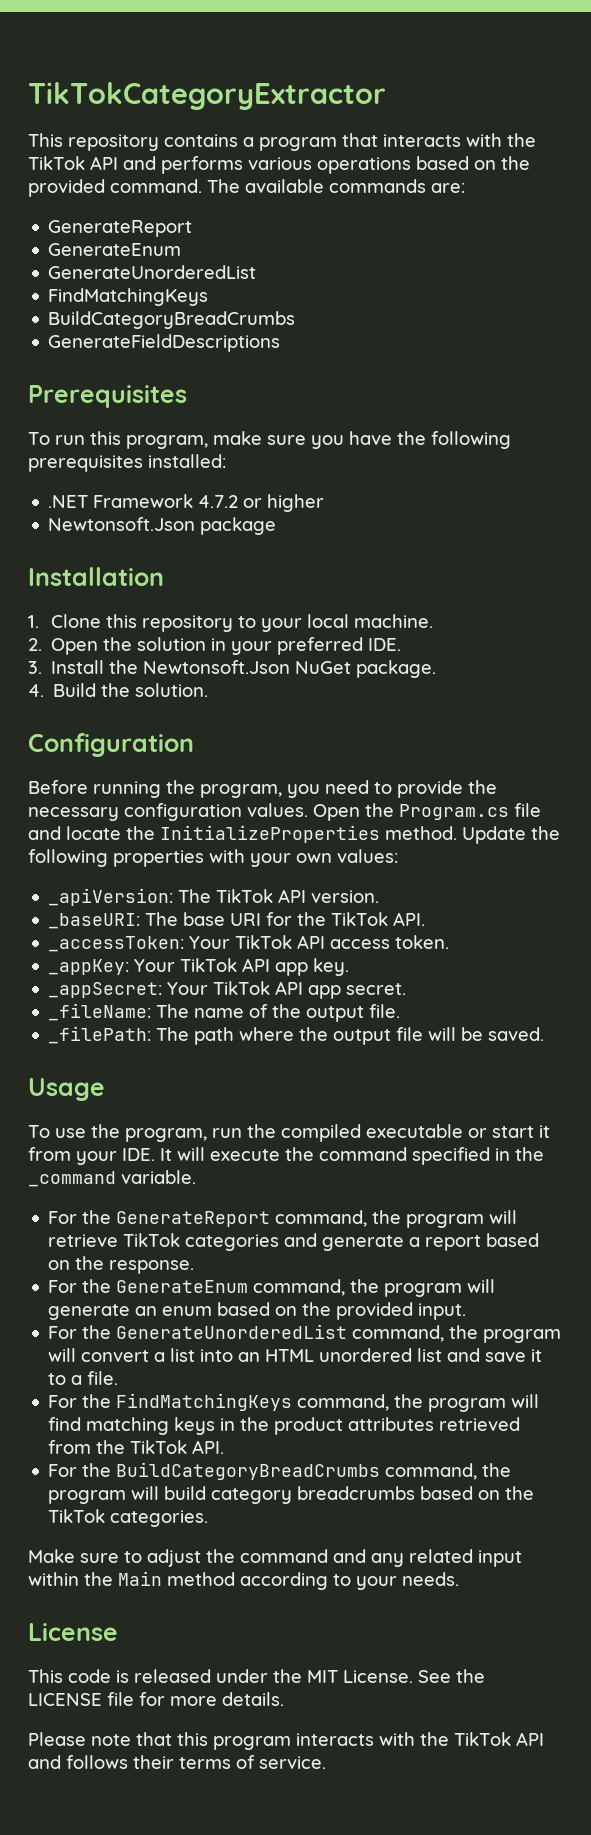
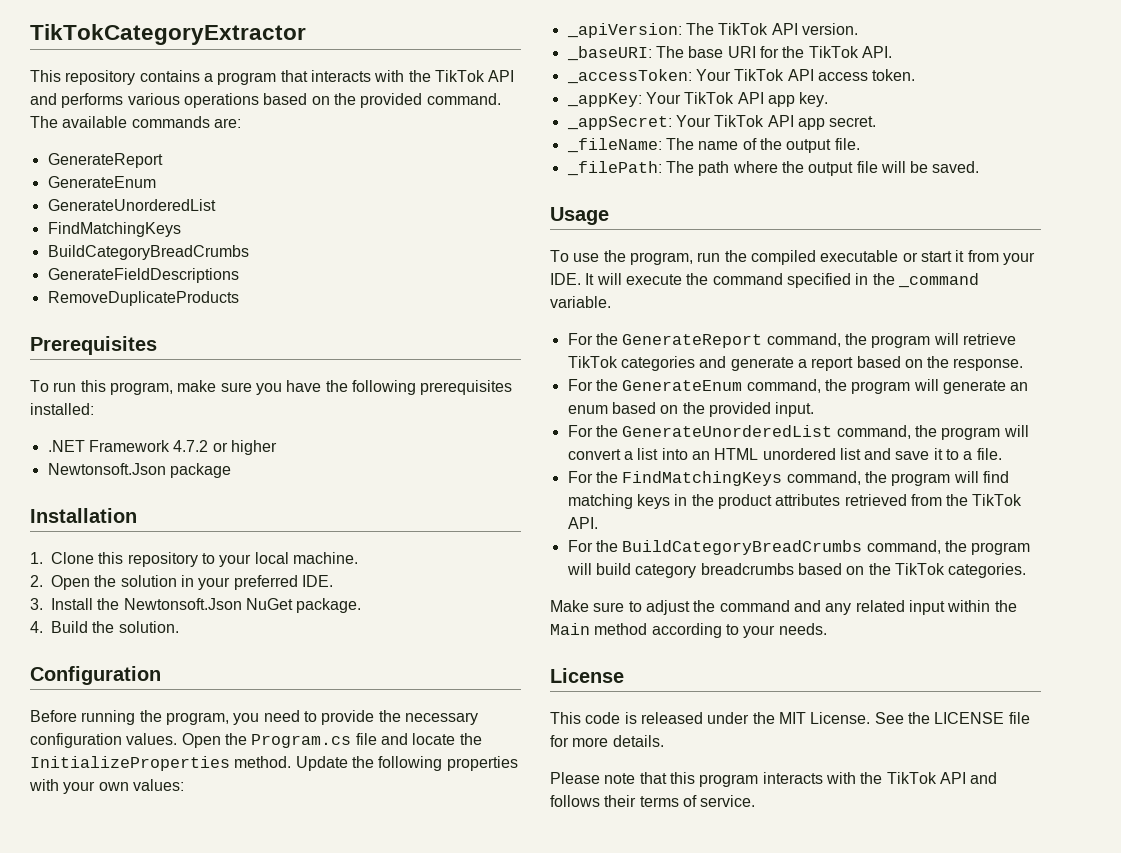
+ RemoveDuplicateProducts

